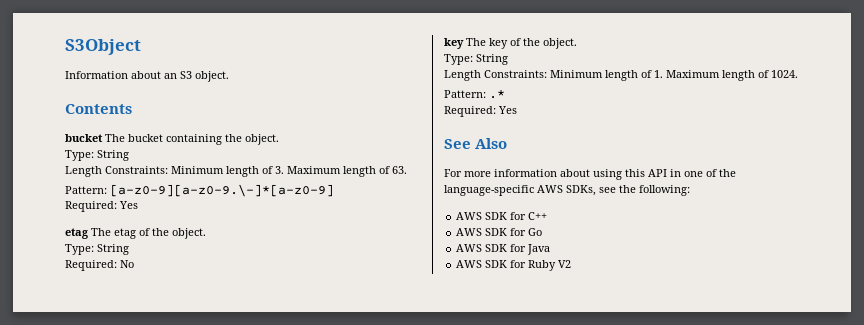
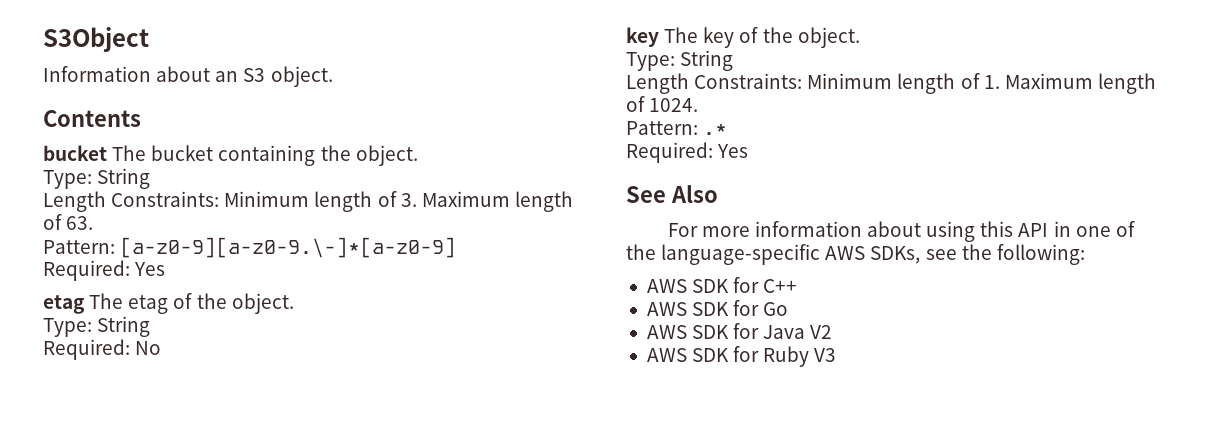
- AWS SDK for Java
+ AWS SDK for Java V2
- AWS SDK for Ruby V2
+ AWS SDK for Ruby V3

